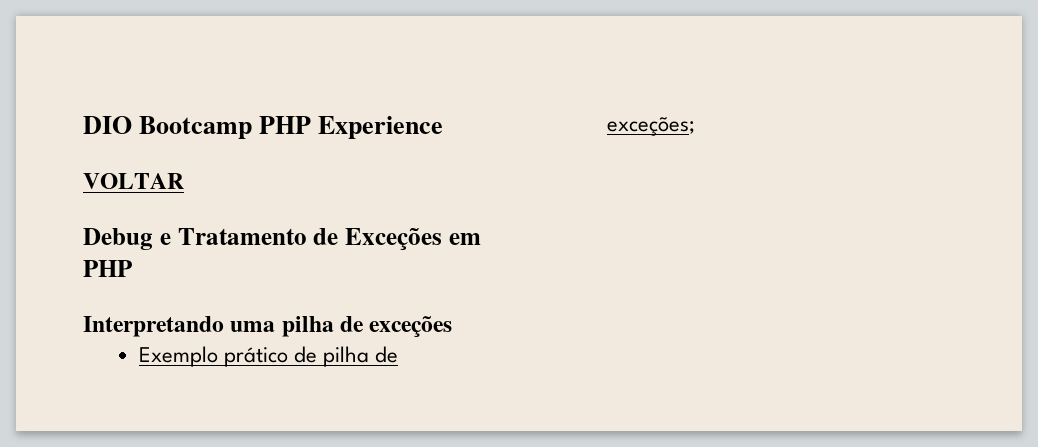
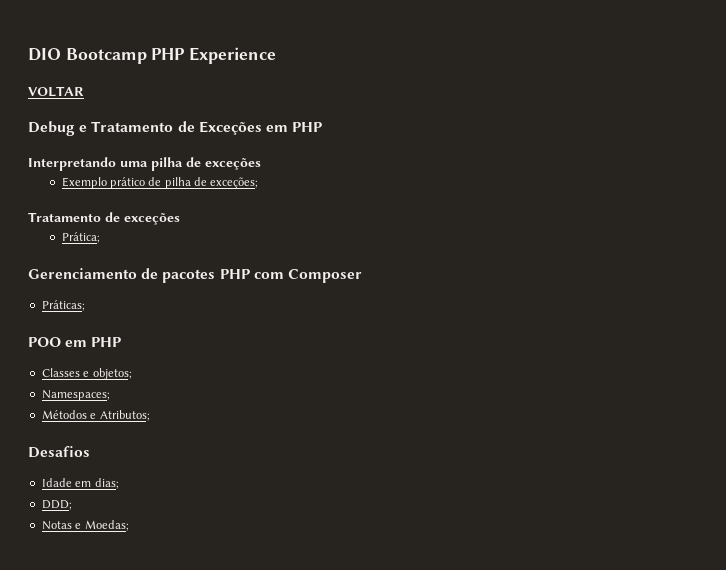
+ Tratamento de exceções
+ Prática;
+ Gerenciamento de pacotes PHP com Composer
+ Práticas;
+ POO em PHP
+ Classes e objetos;
+ Namespaces;
+ Métodos e Atributos;
+ Desafios
+ Idade em dias;
+ DDD;
+ Notas e Moedas;

